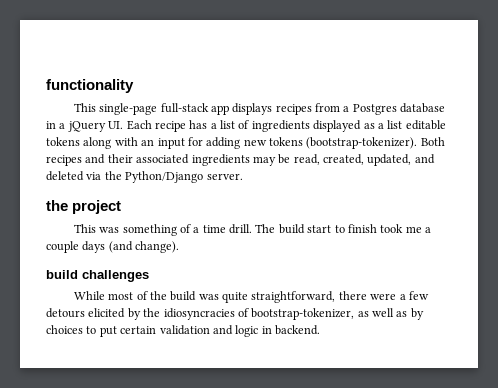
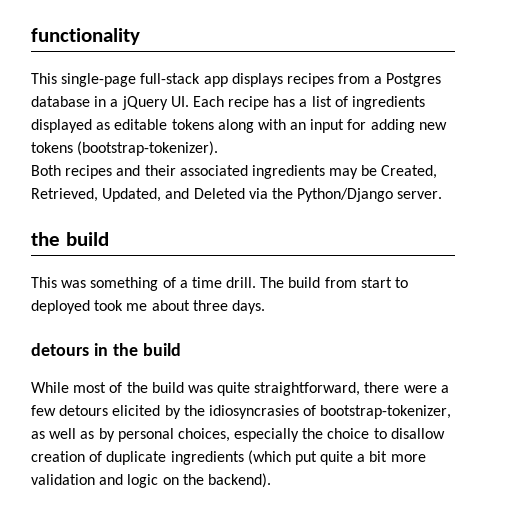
- This single-page full-stack app displays recipes from a Postgres database in a jQuery UI. Each recipe has a list of ingredients displayed as a list editable tokens along with an input for adding new tokens (bootstrap-tokenizer). Both recipes and their associated ingredients may be read, created, updated, and deleted via the Python/Django server.
- the project
+ This single-page full-stack app displays recipes from a Postgres database in a jQuery UI. Each recipe has a list of ingredients displayed as editable tokens along with an input for adding new tokens (bootstrap-tokenizer).
+ Both recipes and their associated ingredients may be Created, Retrieved, Updated, and Deleted via the Python/Django server.
+ the build
- The build start to finish took me a couple days (and change).
- build challenges
+ The build from start to deployed took me about three days.
+ detours in the build
- While most of the build was quite straightforward, there were a few detours elicited by the idiosyncracies of bootstrap-tokenizer, as well as by choices to put certain validation and logic in backend.
+ While most of the build was quite straightforward, there were a few detours elicited by the idiosyncrasies of bootstrap-tokenizer, as well as by personal choices, especially the choice to disallow creation of duplicate ingredients (which put quite a bit more validation and logic on the backend).

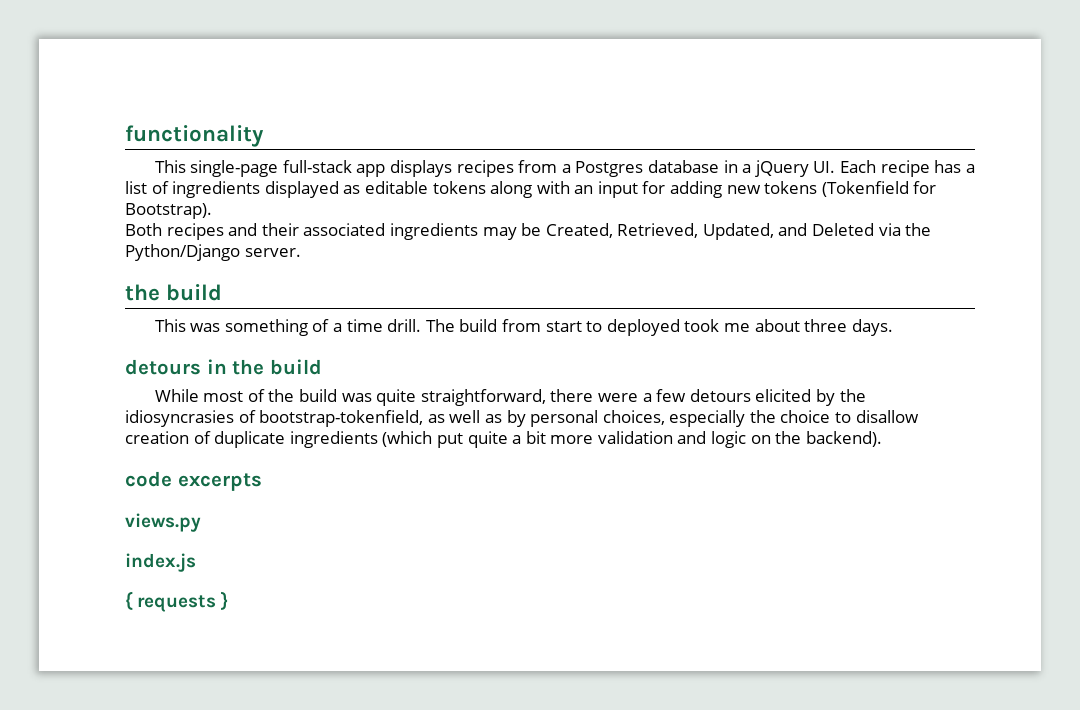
- This single-page full-stack app displays recipes from a Postgres database in a jQuery UI. Each recipe has a list of ingredients displayed as editable tokens along with an input for adding new tokens (bootstrap-tokenizer).
+ This single-page full-stack app displays recipes from a Postgres database in a jQuery UI. Each recipe has a list of ingredients displayed as editable tokens along with an input for adding new tokens (Tokenfield for Bootstrap).
- While most of the build was quite straightforward, there were a few detours elicited by the idiosyncrasies of bootstrap-tokenizer, as well as by personal choices, especially the choice to disallow creation of duplicate ingredients (which put quite a bit more validation and logic on the backend).
+ While most of the build was quite straightforward, there were a few detours elicited by the idiosyncrasies of bootstrap-tokenfield, as well as by personal choices, especially the choice to disallow creation of duplicate ingredients (which put quite a bit more validation and logic on the backend).
+ code excerpts
+ views.py
+ index.js
+ { requests }

